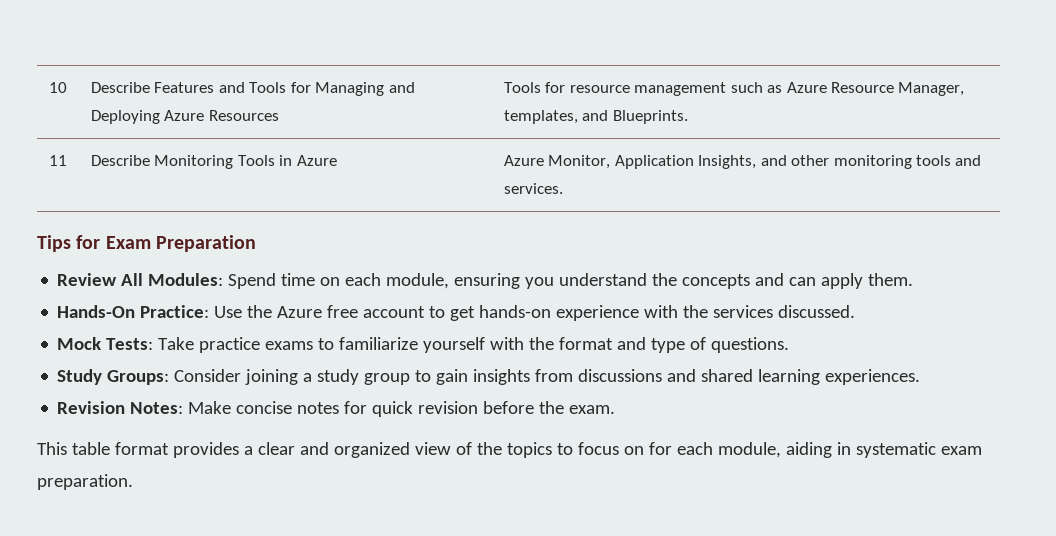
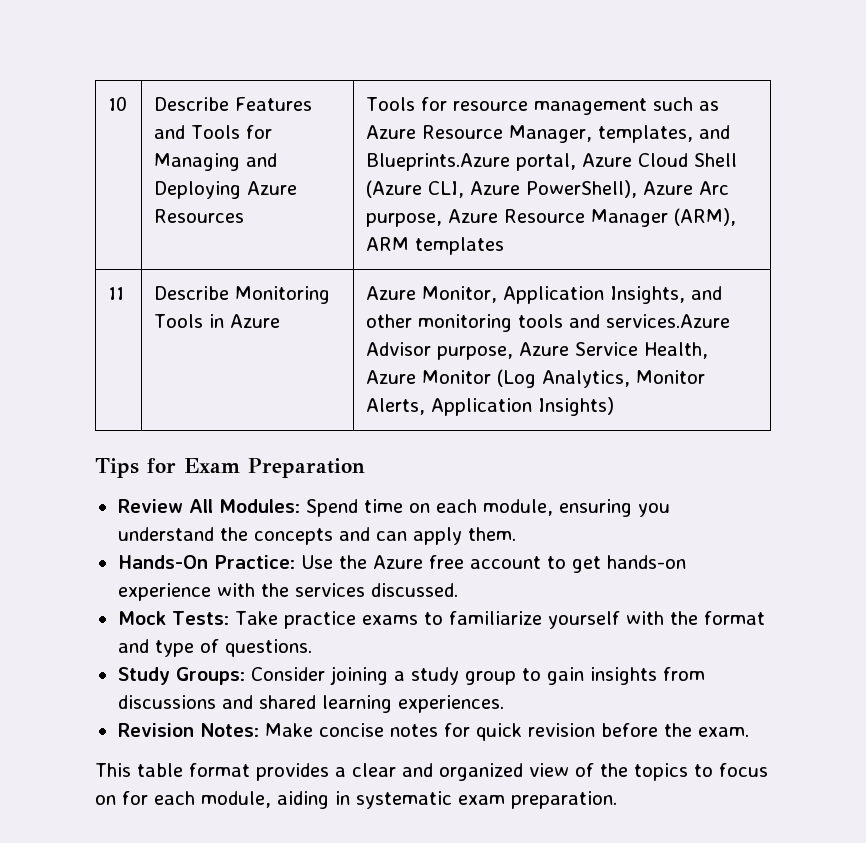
- 10 | Describe Features and Tools for Managing and Deploying Azure Resources | Tools for resource management such as Azure Resource Manager, templates, and Blueprints.
+ 10 | Describe Features and Tools for Managing and Deploying Azure Resources | Tools for resource management such as Azure Resource Manager, templates, and Blueprints.Azure portal, Azure Cloud Shell (Azure CLI, Azure PowerShell), Azure Arc purpose, Azure Resource Manager (ARM), ARM templates
- 11 | Describe Monitoring Tools in Azure | Azure Monitor, Application Insights, and other monitoring tools and services.
+ 11 | Describe Monitoring Tools in Azure | Azure Monitor, Application Insights, and other monitoring tools and services.Azure Advisor purpose, Azure Service Health, Azure Monitor (Log Analytics, Monitor Alerts, Application Insights)

